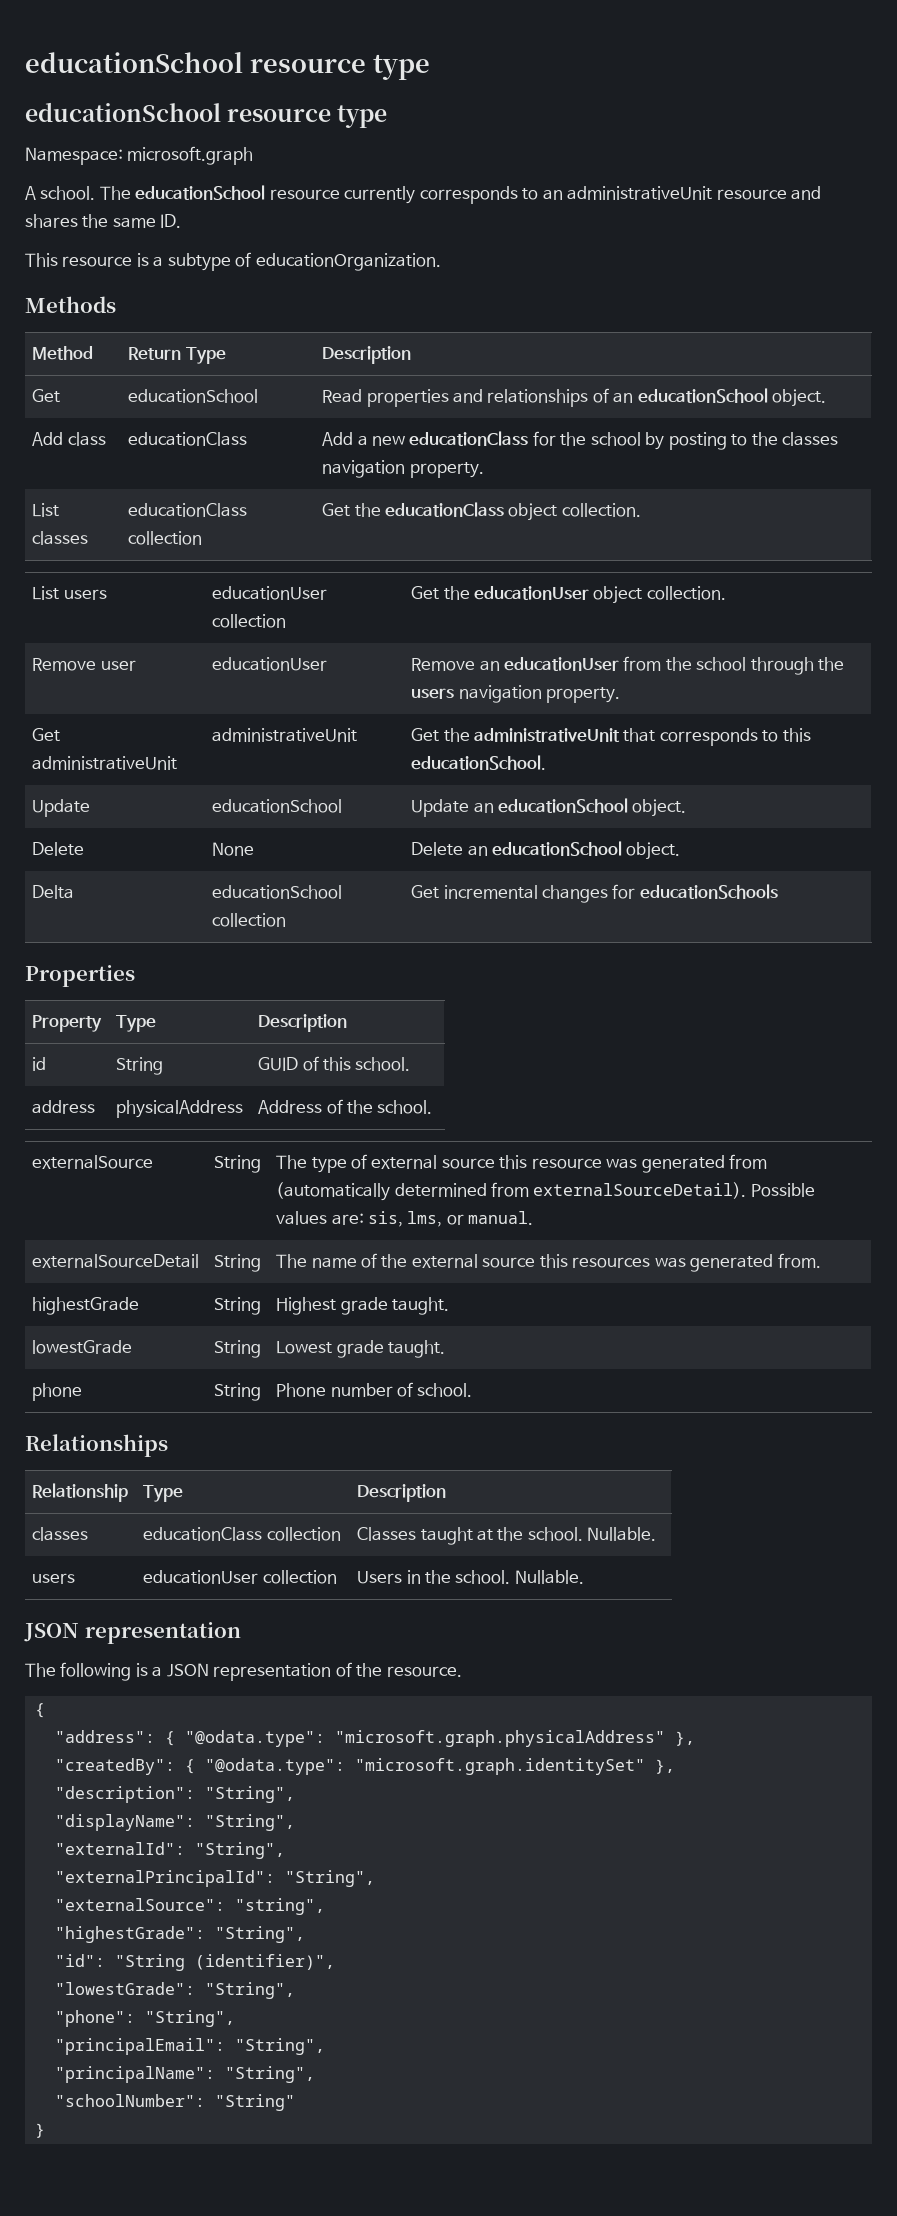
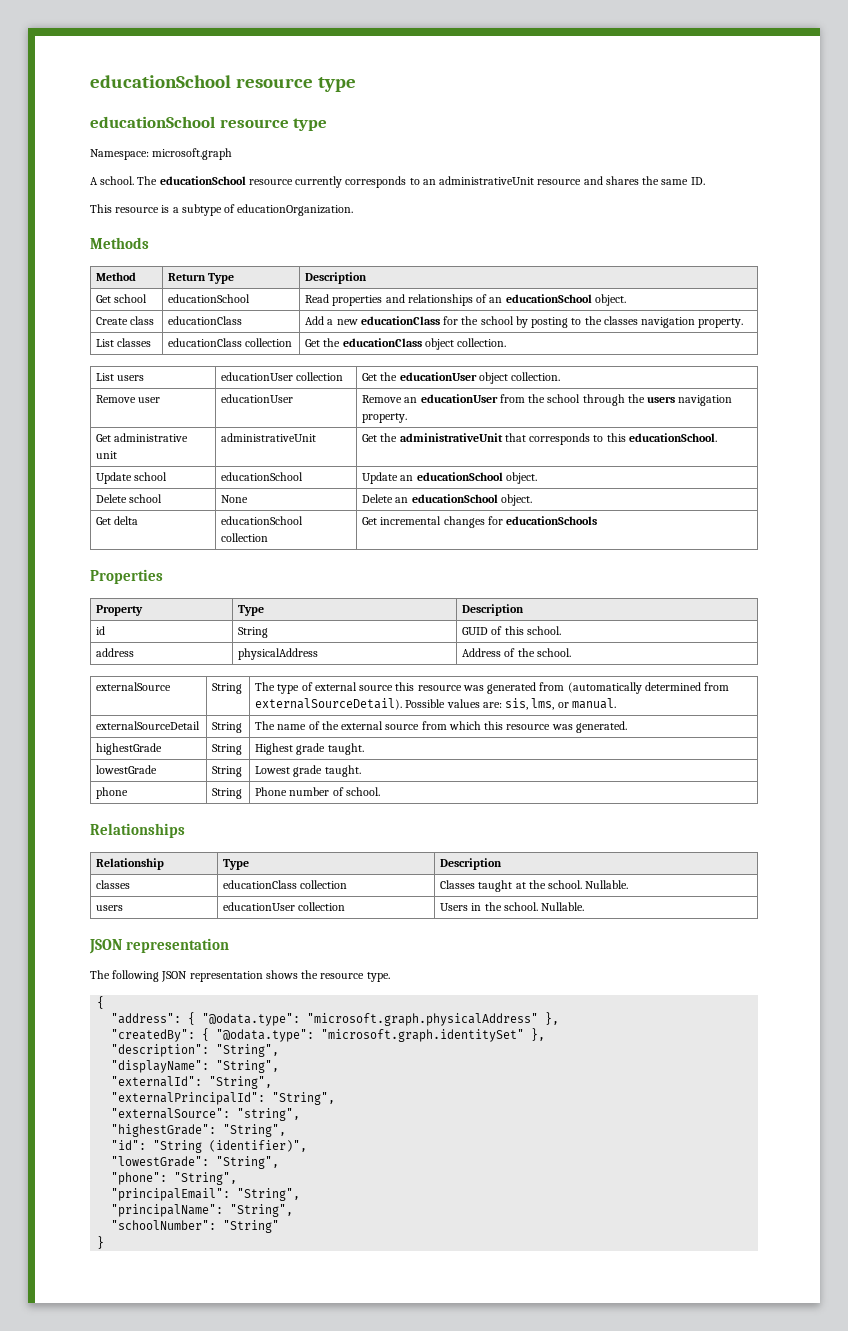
- Get | educationSchool | Read properties and relationships of an educationSchool object.
+ Get school | educationSchool | Read properties and relationships of an educationSchool object.
- Add class | educationClass | Add a new educationClass for the school by posting to the classes navigation property.
+ Create class | educationClass | Add a new educationClass for the school by posting to the classes navigation property.
- Get administrativeUnit | administrativeUnit | Get the administrativeUnit that corresponds to this educationSchool.
+ Get administrative unit | administrativeUnit | Get the administrativeUnit that corresponds to this educationSchool.
- Update | educationSchool | Update an educationSchool object.
+ Update school | educationSchool | Update an educationSchool object.
- Delete | None | Delete an educationSchool object.
+ Delete school | None | Delete an educationSchool object.
- Delta | educationSchool collection | Get incremental changes for educationSchools
+ Get delta | educationSchool collection | Get incremental changes for educationSchools
- externalSourceDetail | String | The name of the external source this resources was generated from.
+ externalSourceDetail | String | The name of the external source from which this resource was generated.
- The following is a JSON representation of the resource.
+ The following JSON representation shows the resource type.

